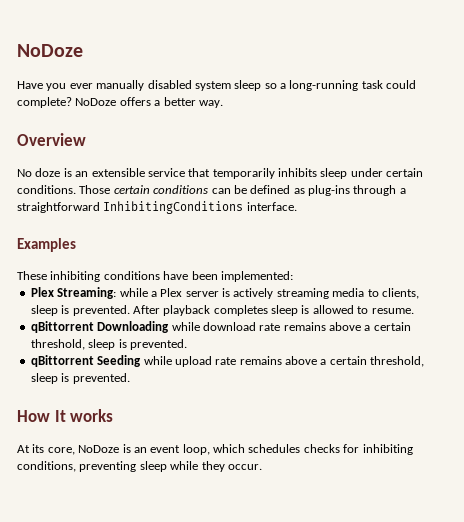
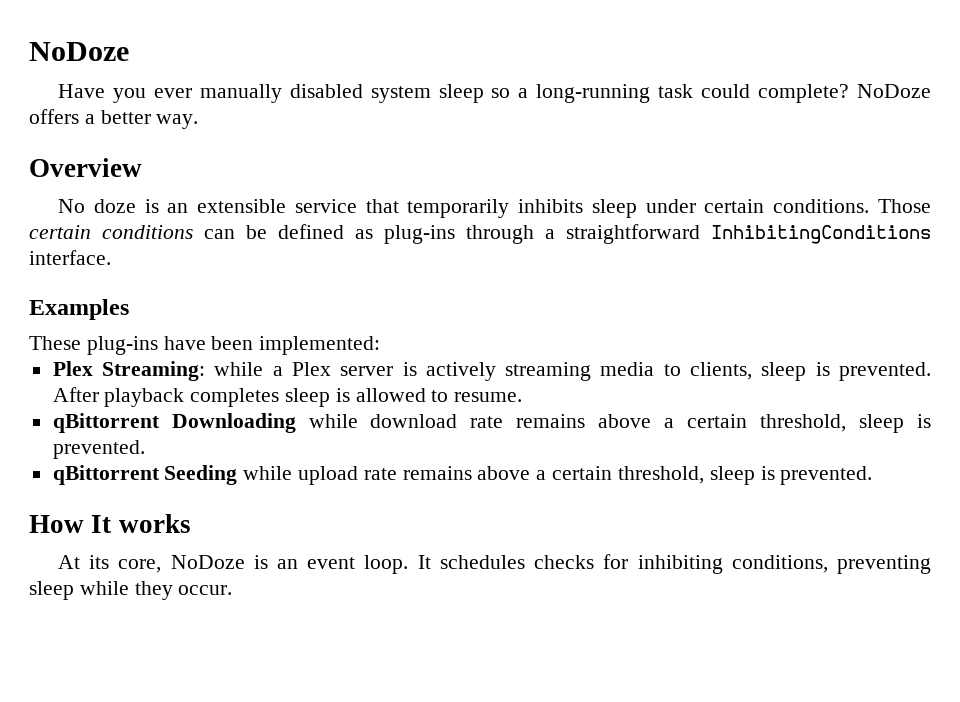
- These inhibiting conditions have been implemented:
+ These plug-ins have been implemented:
- At its core, NoDoze is an event loop, which schedules checks for inhibiting conditions, preventing sleep while they occur.
+ At its core, NoDoze is an event loop. It schedules checks for inhibiting conditions, preventing sleep while they occur.

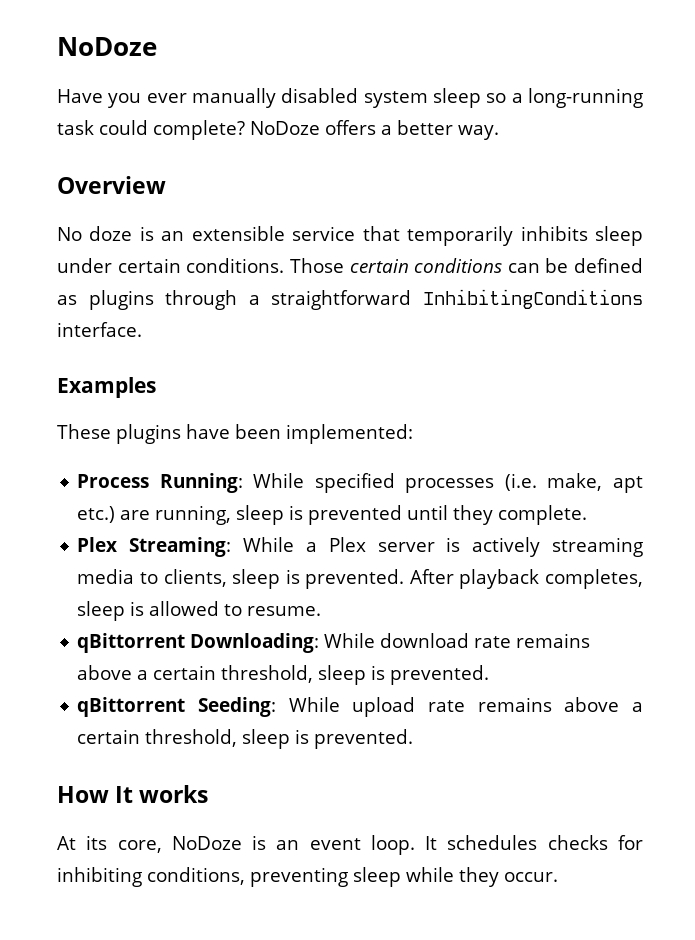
- Those certain conditions can be defined as plug-ins through a straightforward InhibitingConditions interface.
+ Those certain conditions can be defined as plugins through a straightforward InhibitingConditions interface.
- These plug-ins have been implemented:
+ These plugins have been implemented:
+ Process Running: While specified processes (i.e. make, apt etc.) are running, sleep is prevented until they complete.
- Plex Streaming: while a Plex server is actively streaming media to clients, sleep is prevented.
+ Plex Streaming: While a Plex server is actively streaming media to clients, sleep is prevented.
- After playback completes sleep is allowed to resume.
+ After playback completes, sleep is allowed to resume.
- qBittorrent Downloading while download rate remains above a certain threshold, sleep is prevented.
+ qBittorrent Downloading: While download rate remains above a certain threshold, sleep is prevented.
- qBittorrent Seeding while upload rate remains above a certain threshold, sleep is prevented.
+ qBittorrent Seeding: While upload rate remains above a certain threshold, sleep is prevented.

